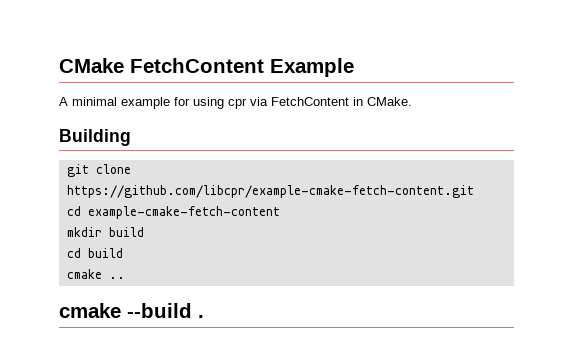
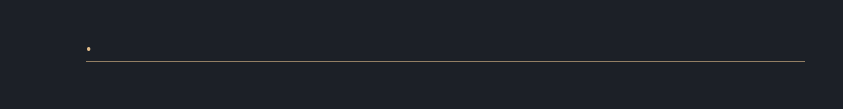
- CMake FetchContent Example
- A minimal example for using cpr via FetchContent in CMake.
- Building
- git clone https://github.com/libcpr/example-cmake-fetch-content.git
- cd example-cmake-fetch-content
- mkdir build
- cd build
- cmake ..
- cmake --build .
+ .

